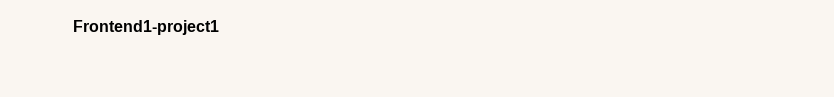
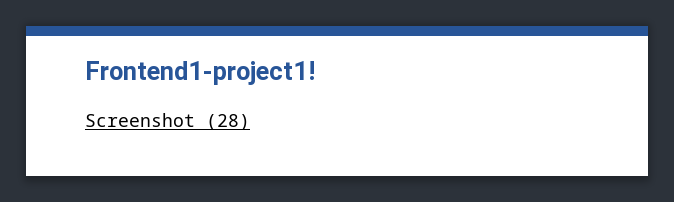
- Frontend1-project1
+ Frontend1-project1!
+ Screenshot (28)

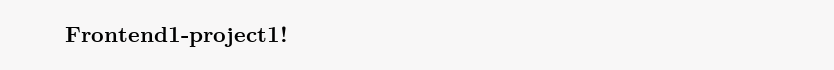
- Screenshot (28)

